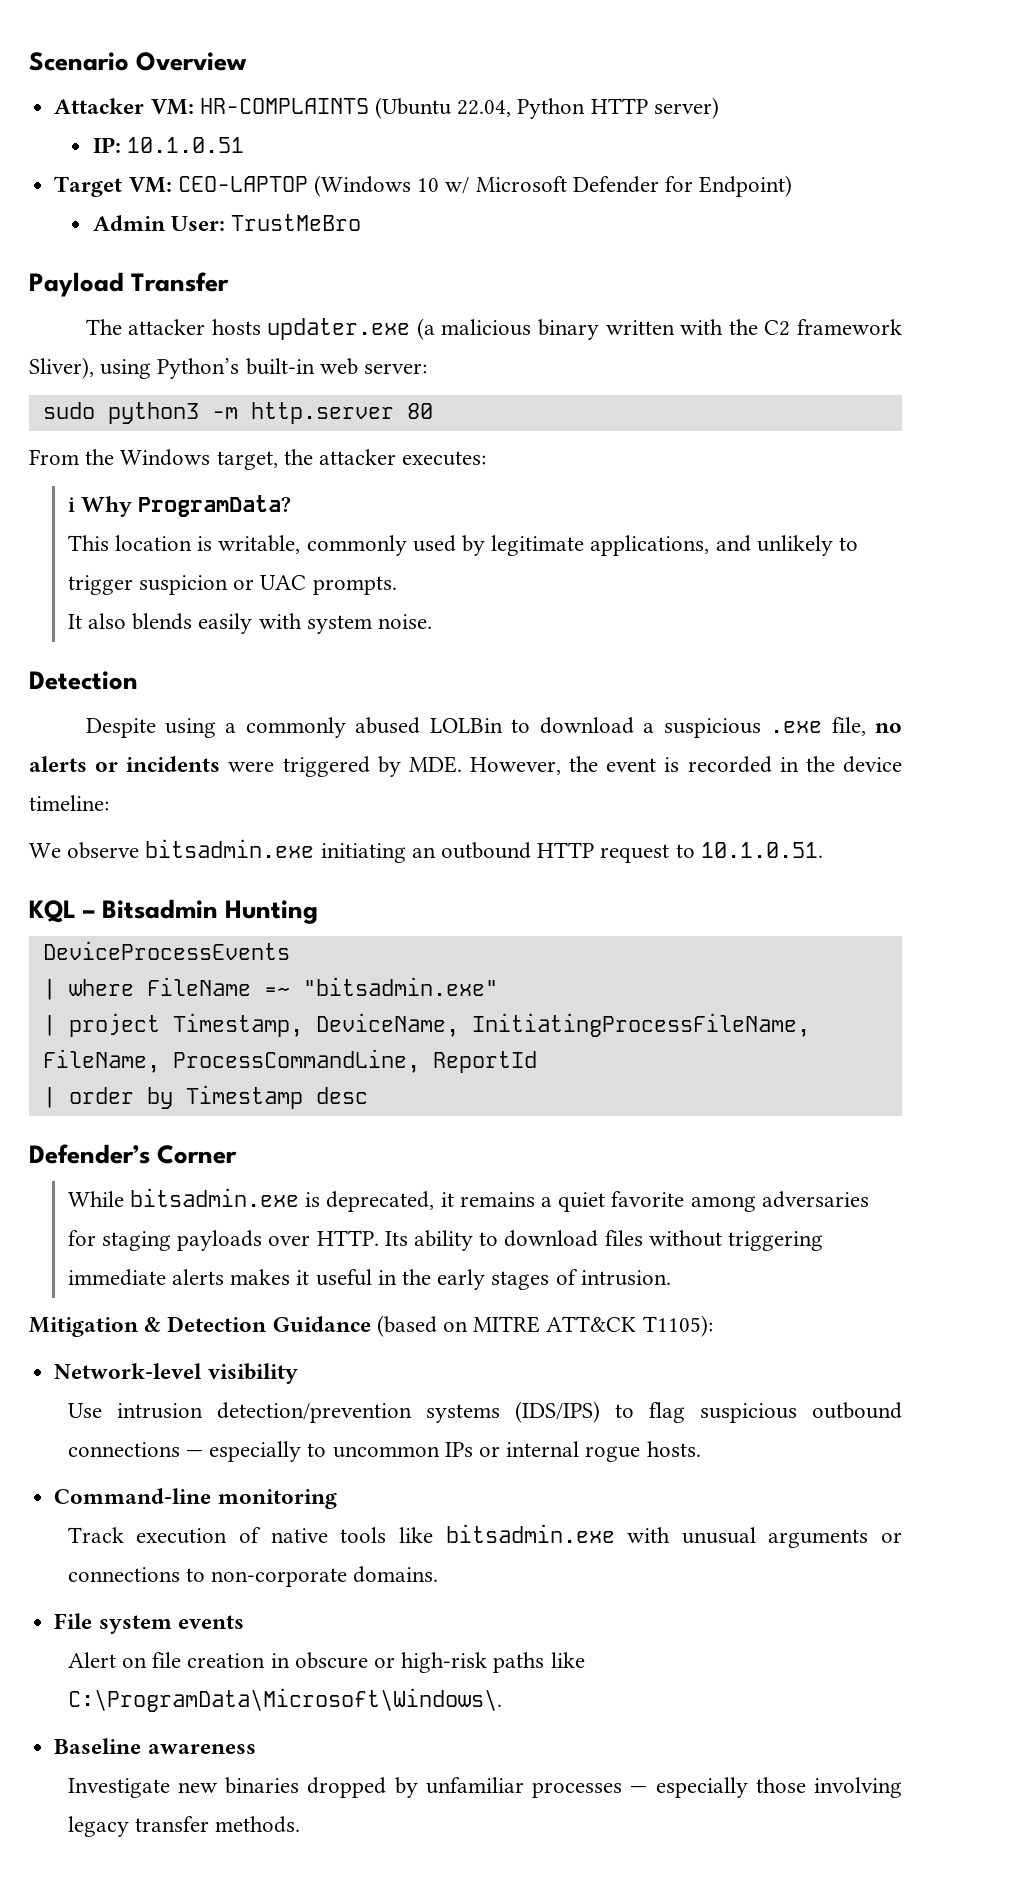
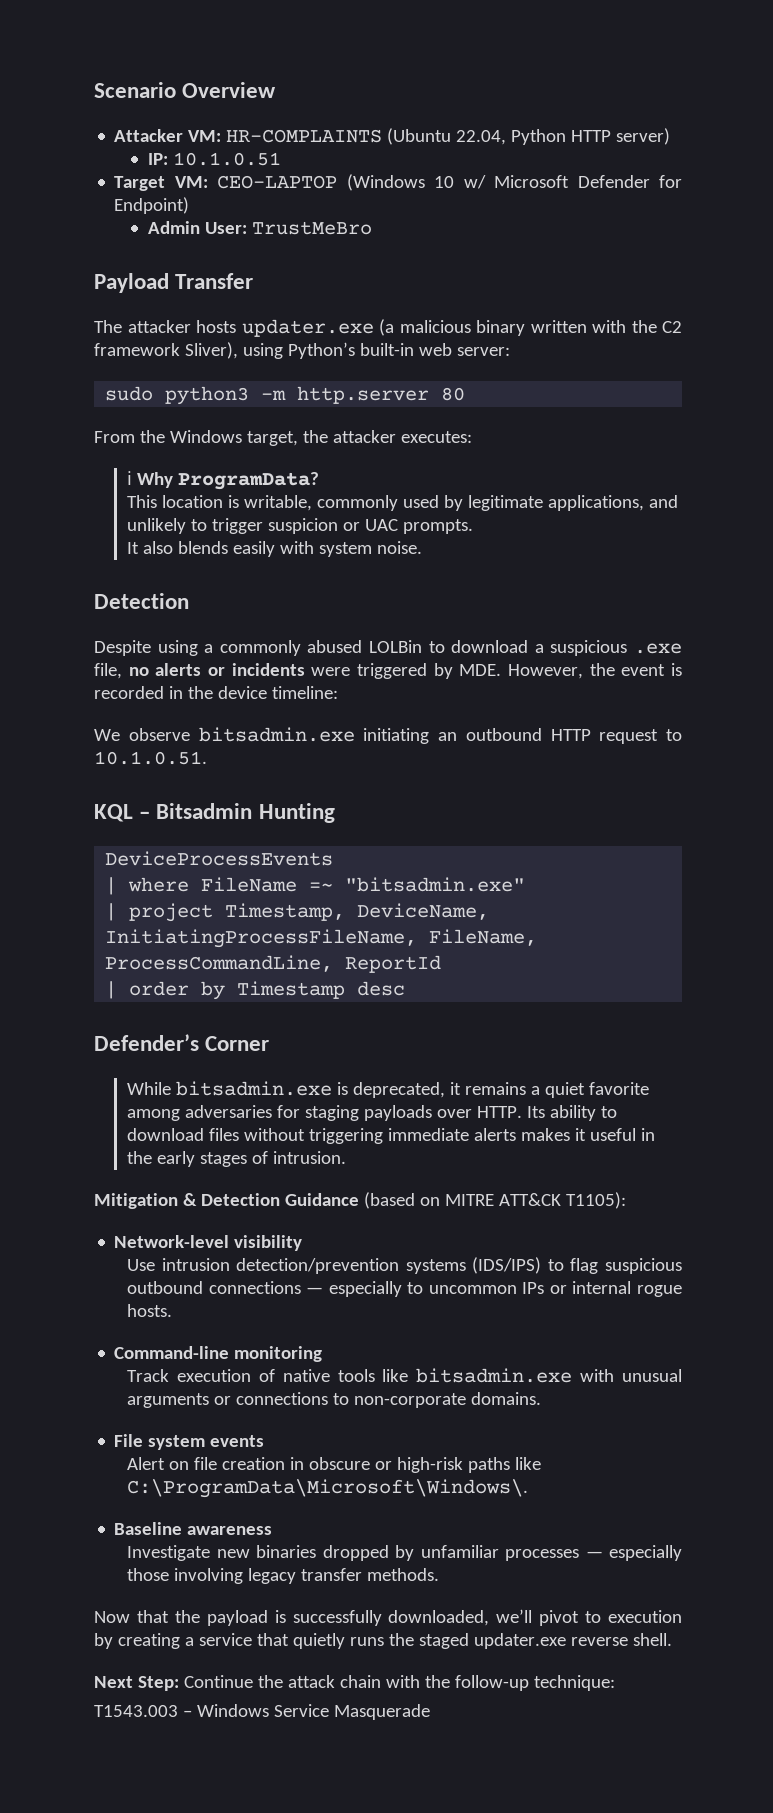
+ Now that the payload is successfully downloaded, we’ll pivot to execution by creating a service that quietly runs the staged updater.exe reverse shell.
+ Next Step: Continue the attack chain with the follow-up technique:
+ T1543.003 – Windows Service Masquerade

